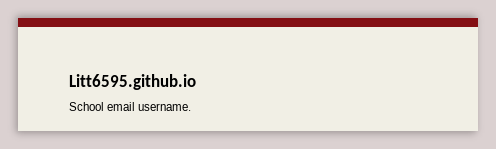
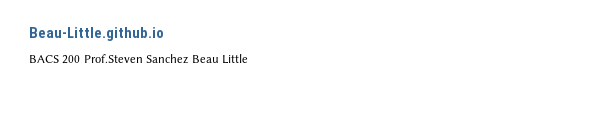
- Litt6595.github.io
- School email username.
+ Beau-Little.github.io
+ BACS 200 Prof.Steven Sanchez Beau Little

